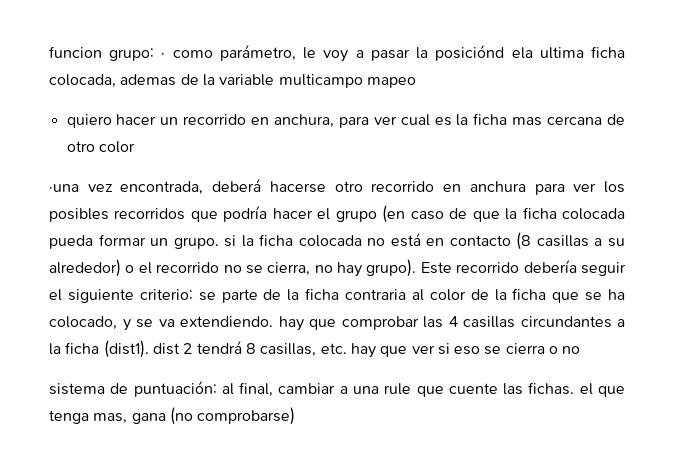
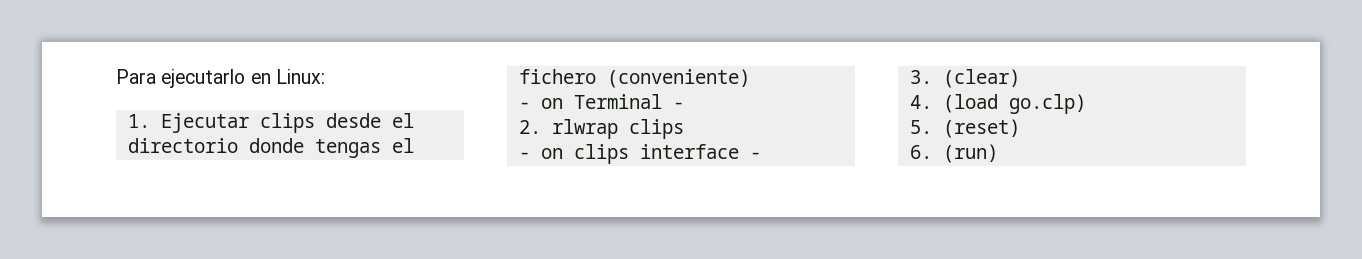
- funcion grupo: · como parámetro, le voy a pasar la posiciónd ela ultima ficha colocada, ademas de la variable multicampo mapeo
- quiero hacer un recorrido en anchura, para ver cual es la ficha mas cercana de otro color
- ·una vez encontrada, deberá hacerse otro recorrido en anchura para ver los posibles recorridos que podría hacer el grupo (en caso de que la ficha colocada pueda formar un grupo. si la ficha colocada no está en contacto (8 casillas a su alrededor) o el recorrido no se cierra, no hay grupo). Este recorrido debería seguir el siguiente criterio: se parte de la ficha contraria al color de la ficha que se ha colocado, y se va extendiendo. hay que comprobar las 4 casillas circundantes a la ficha (dist1). dist 2 tendrá 8 casillas, etc. hay que ver si eso se cierra o no
- sistema de puntuación: al final, cambiar a una rule que cuente las fichas. el que tenga mas, gana (no comprobarse)
+ Para ejecutarlo en Linux:
+ 1. Ejecutar clips desde el directorio donde tengas el fichero (conveniente)
+ - on Terminal -
+ 2. rlwrap clips
+ - on clips interface -
+ 3. (clear)
+ 4. (load go.clp)
+ 5. (reset)
+ 6. (run)

